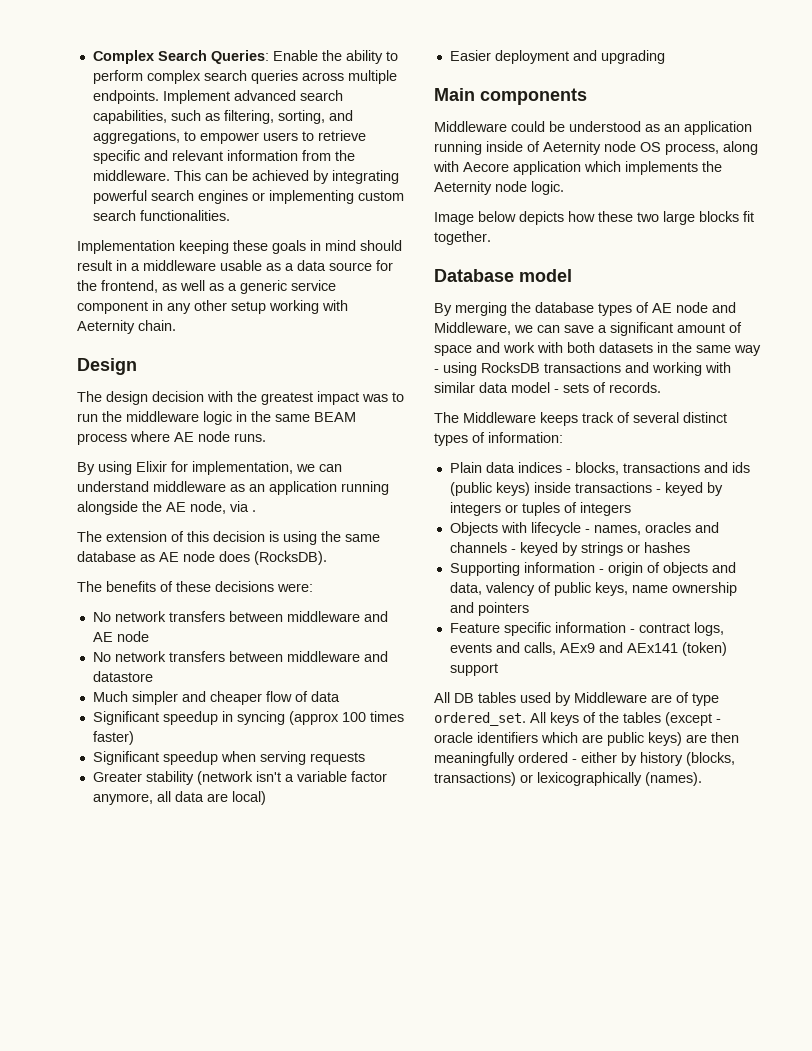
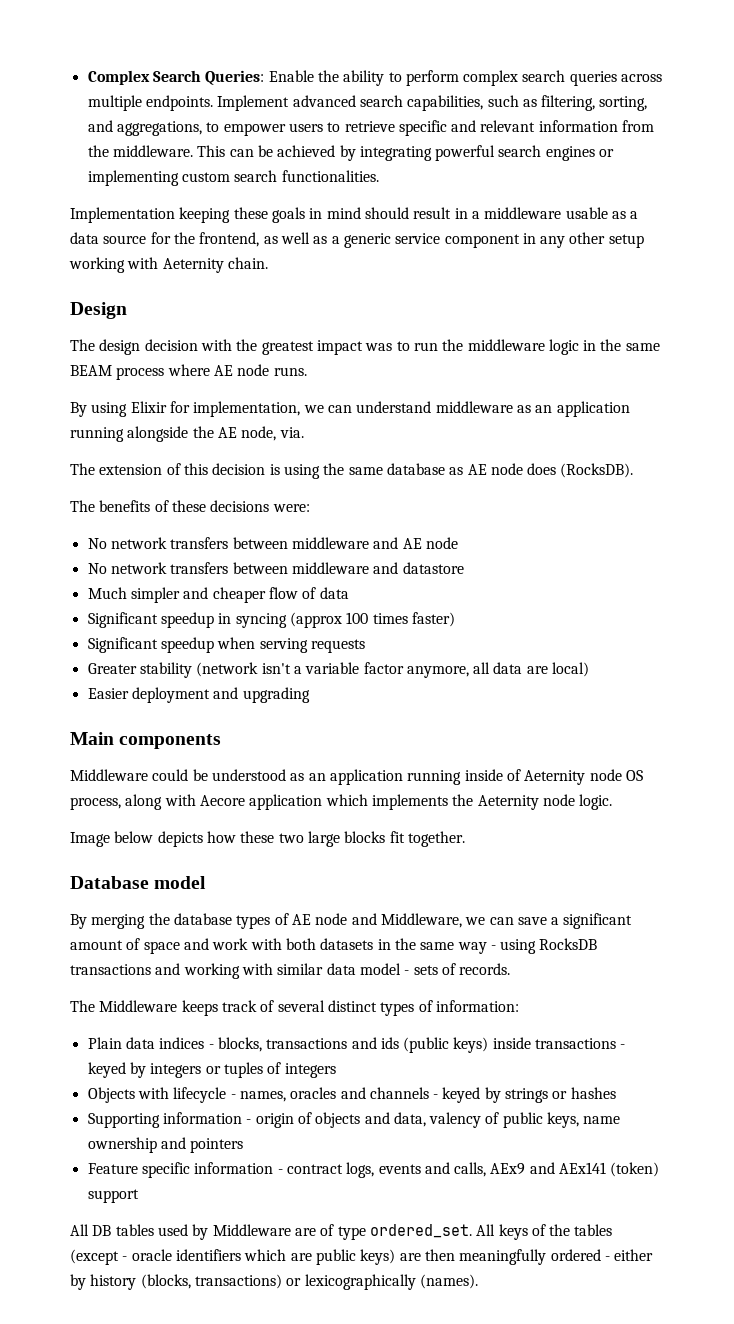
- By using Elixir for implementation, we can understand middleware as an application running alongside the AE node, via .
+ By using Elixir for implementation, we can understand middleware as an application running alongside the AE node, via.

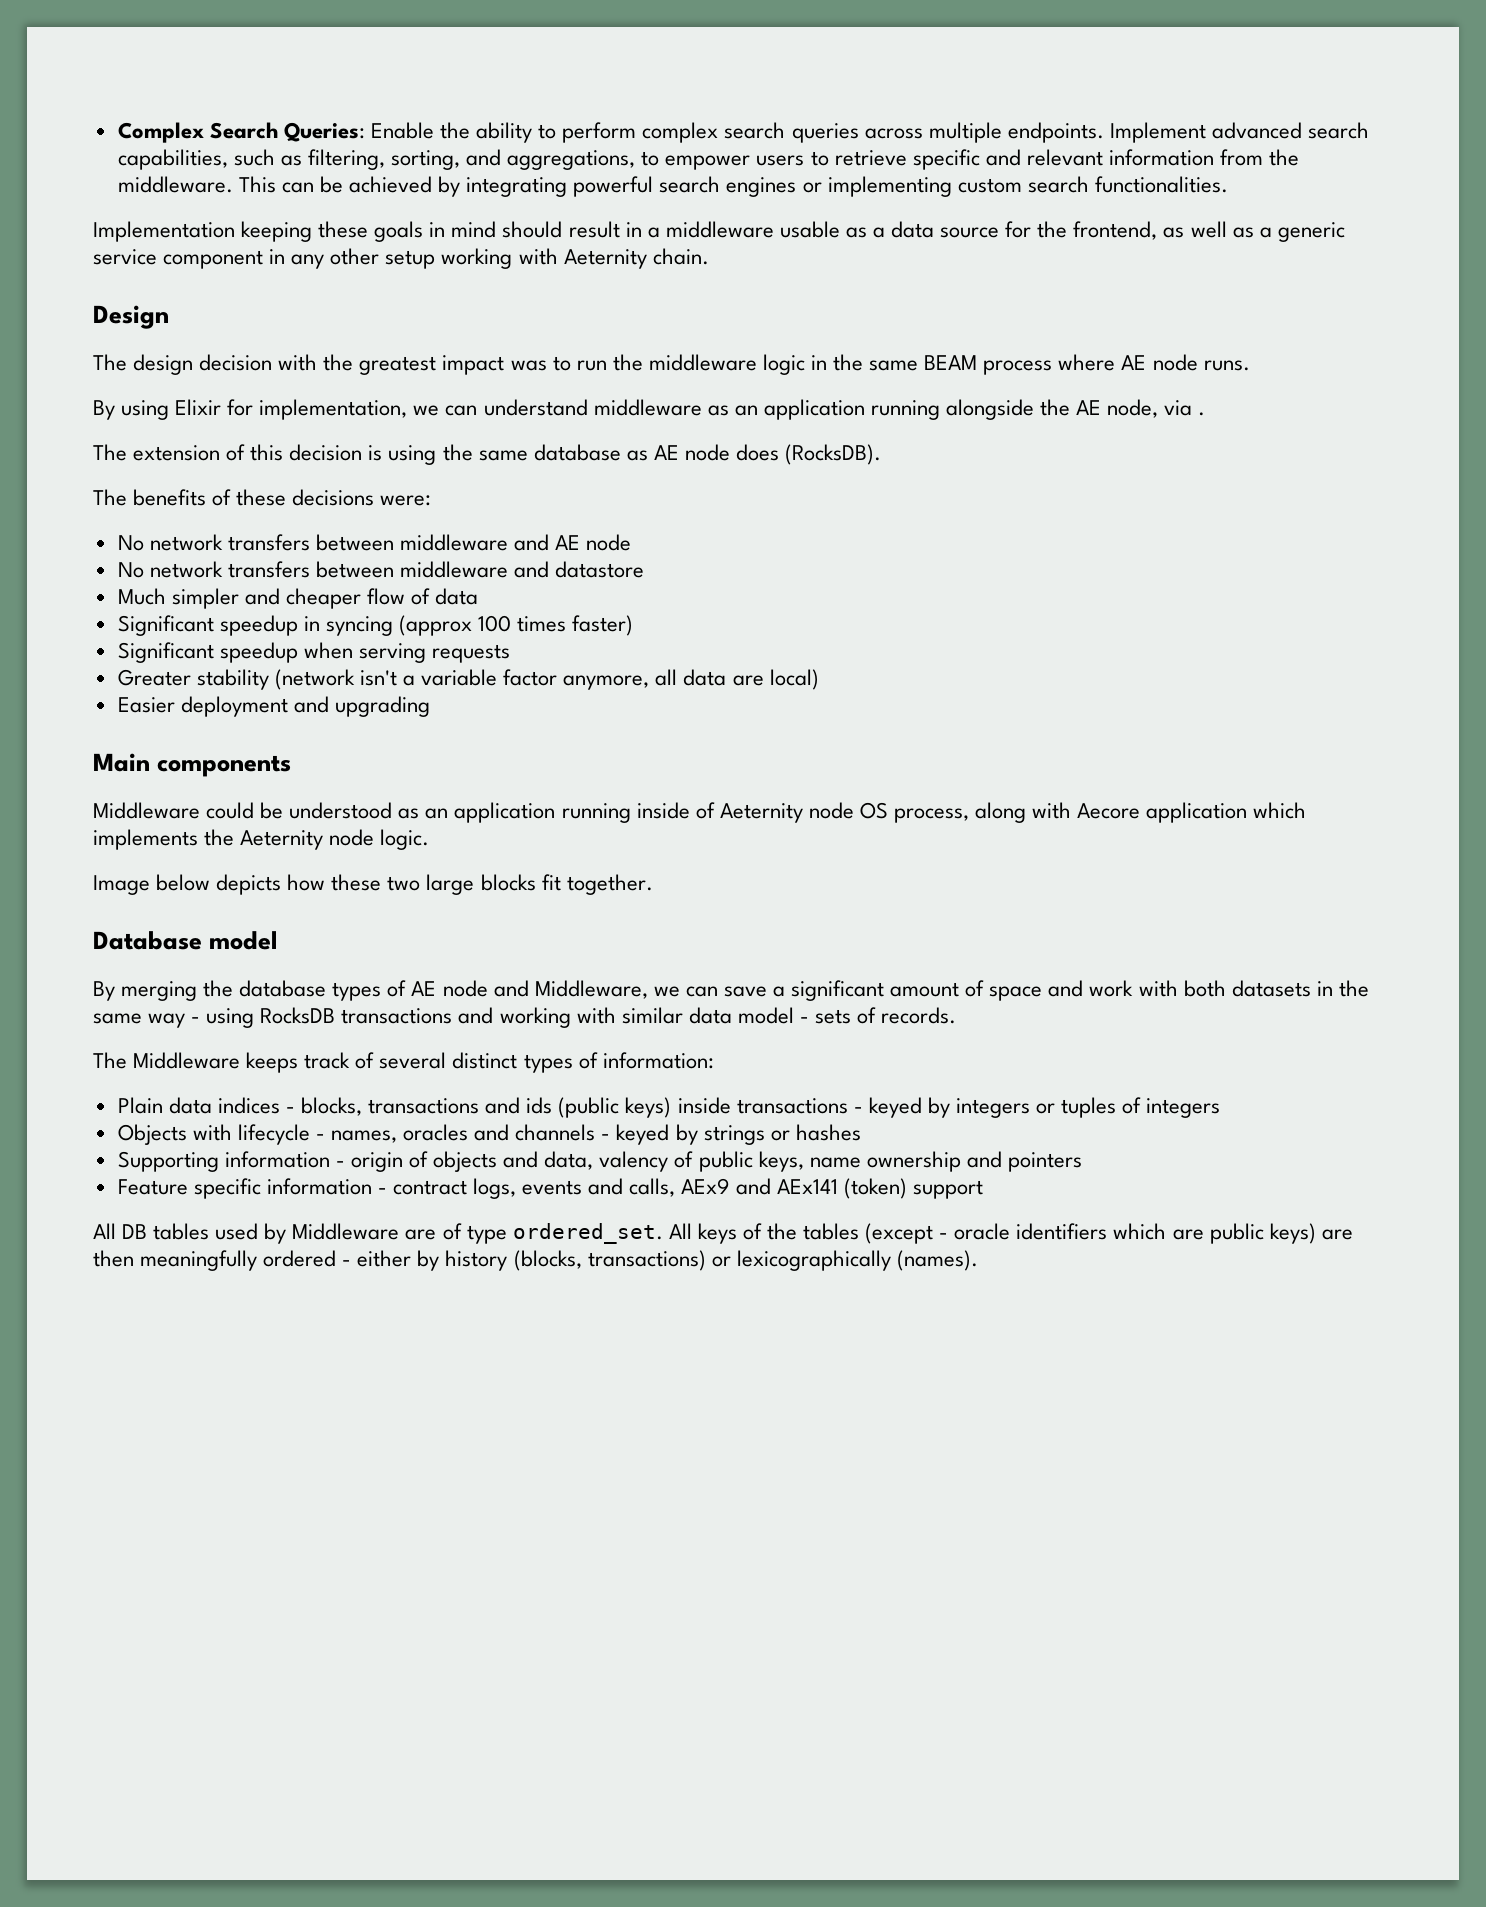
- By using Elixir for implementation, we can understand middleware as an application running alongside the AE node, via.
+ By using Elixir for implementation, we can understand middleware as an application running alongside the AE node, via .

